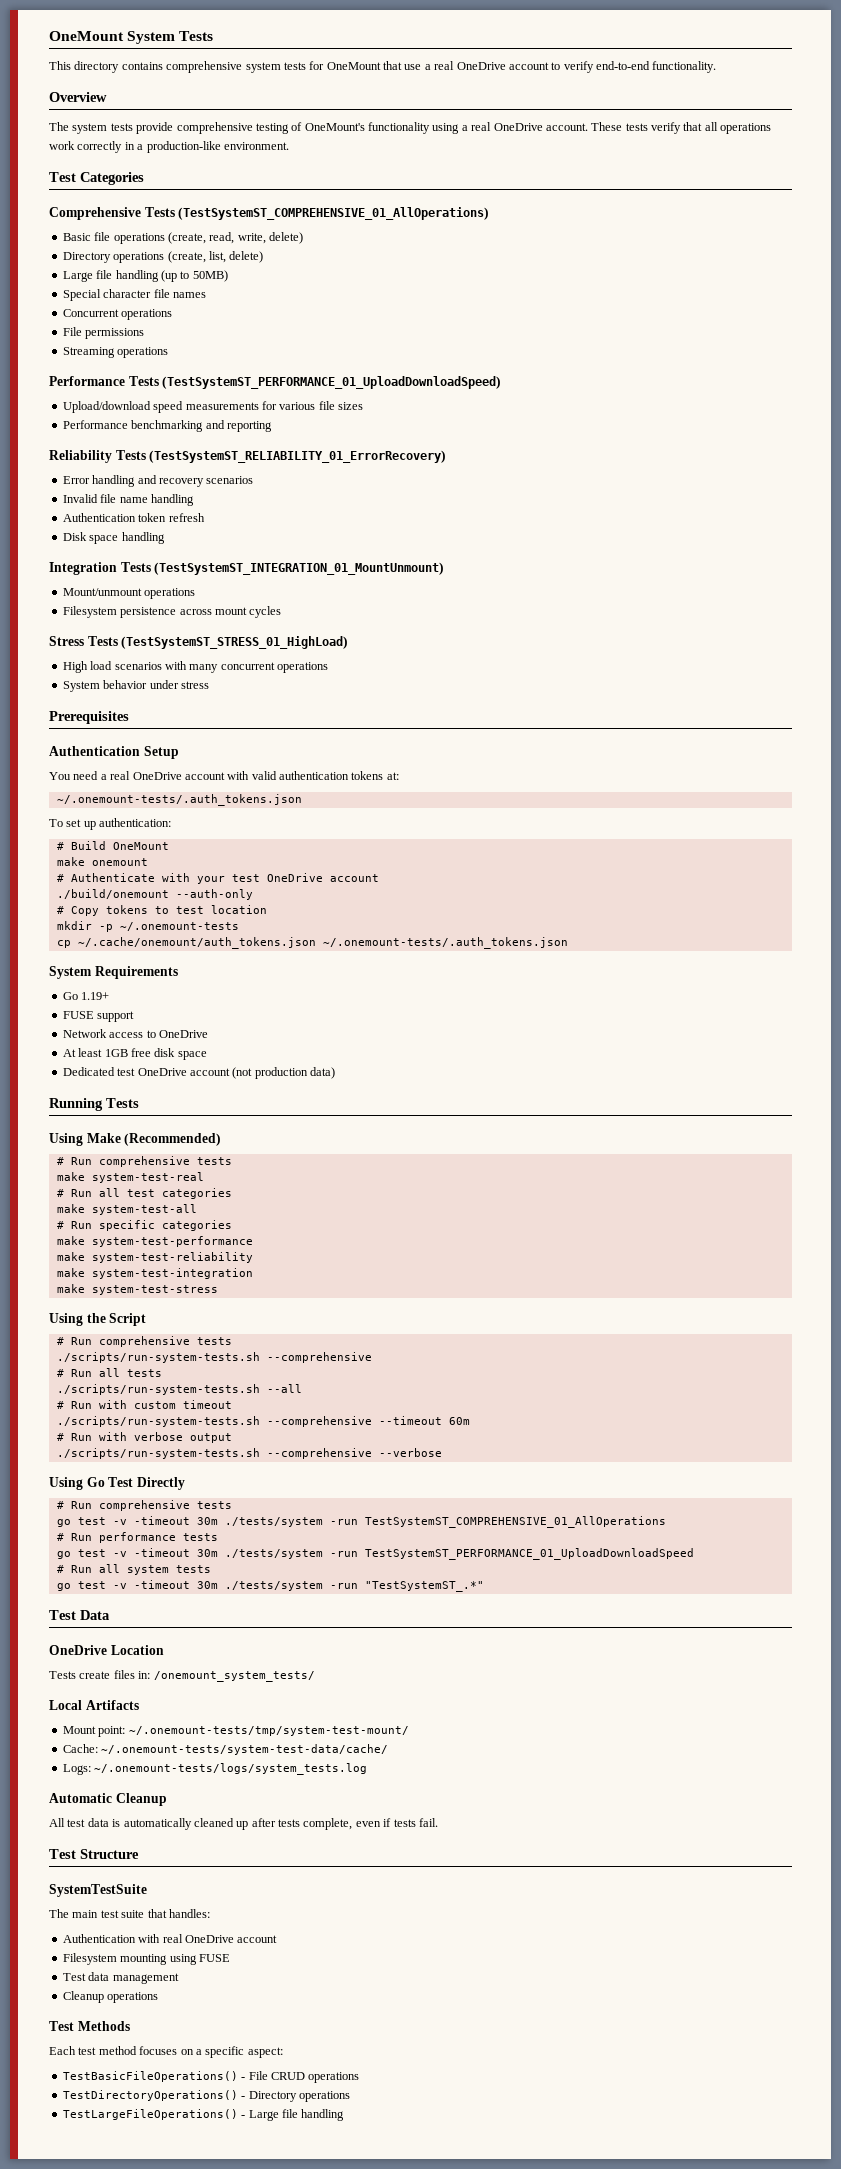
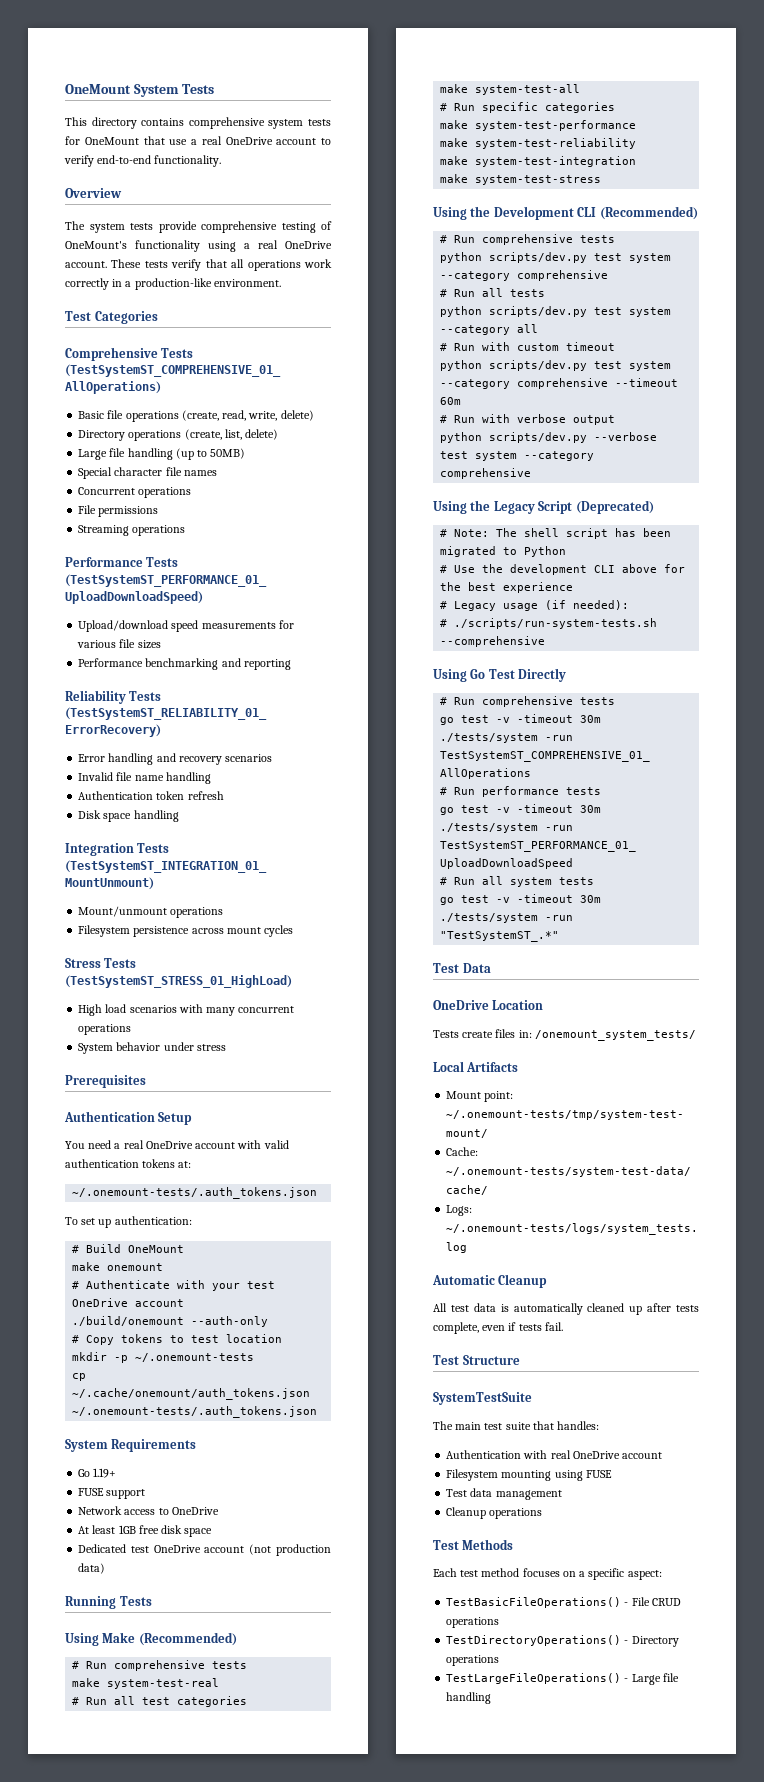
- Using the Script
+ Using the Development CLI (Recommended)
  # Run comprehensive tests
- ./scripts/run-system-tests.sh --comprehensive
+ python scripts/dev.py test system --category comprehensive
  # Run all tests
- ./scripts/run-system-tests.sh --all
+ python scripts/dev.py test system --category all
- ./scripts/run-system-tests.sh --comprehensive --timeout 60m
+ python scripts/dev.py test system --category comprehensive --timeout 60m
- ./scripts/run-system-tests.sh --comprehensive --verbose
+ python scripts/dev.py --verbose test system --category comprehensive
+ Using the Legacy Script (Deprecated)
+ # Note: The shell script has been migrated to Python
+ # Use the development CLI above for the best experience
+ # Legacy usage (if needed):
+ # ./scripts/run-system-tests.sh --comprehensive

